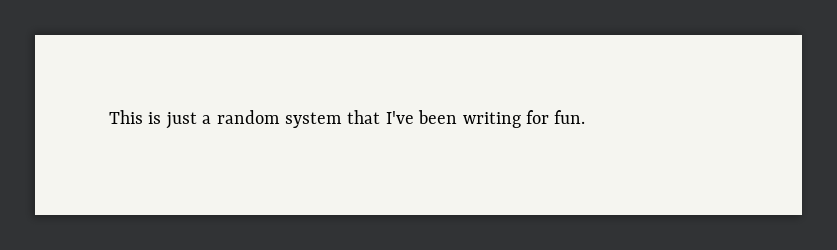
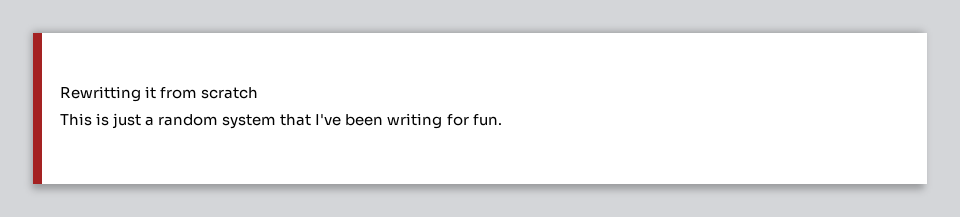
+ Rewritting it from scratch

